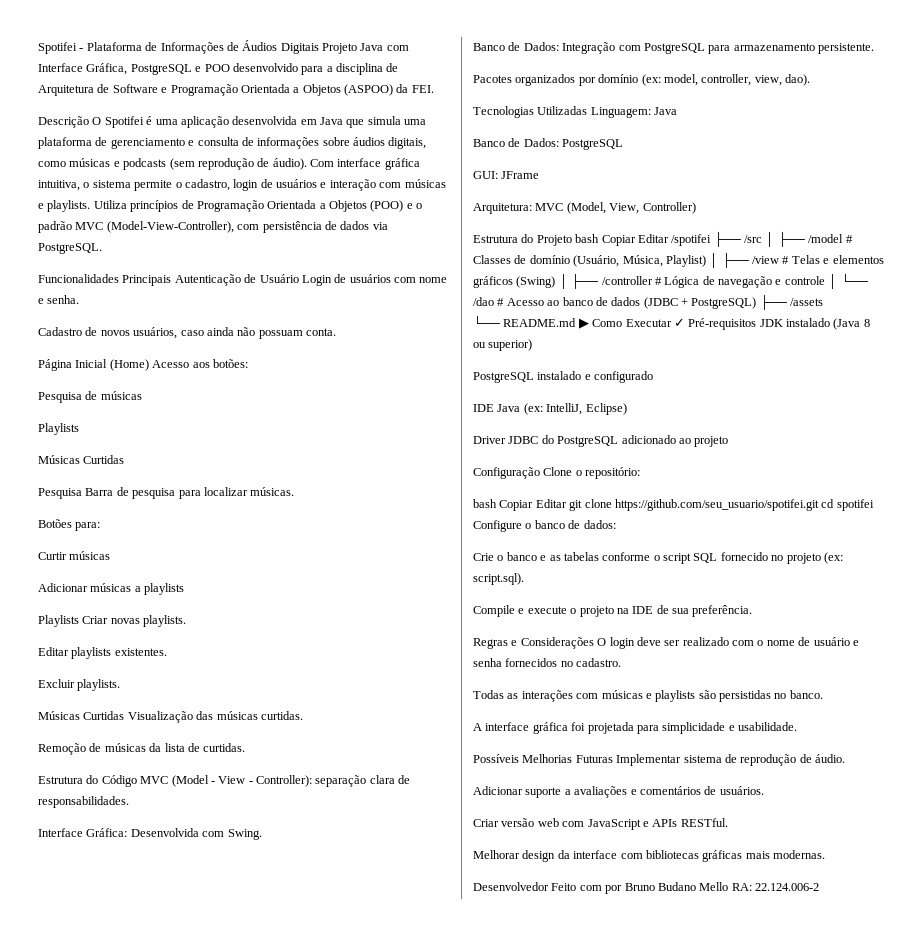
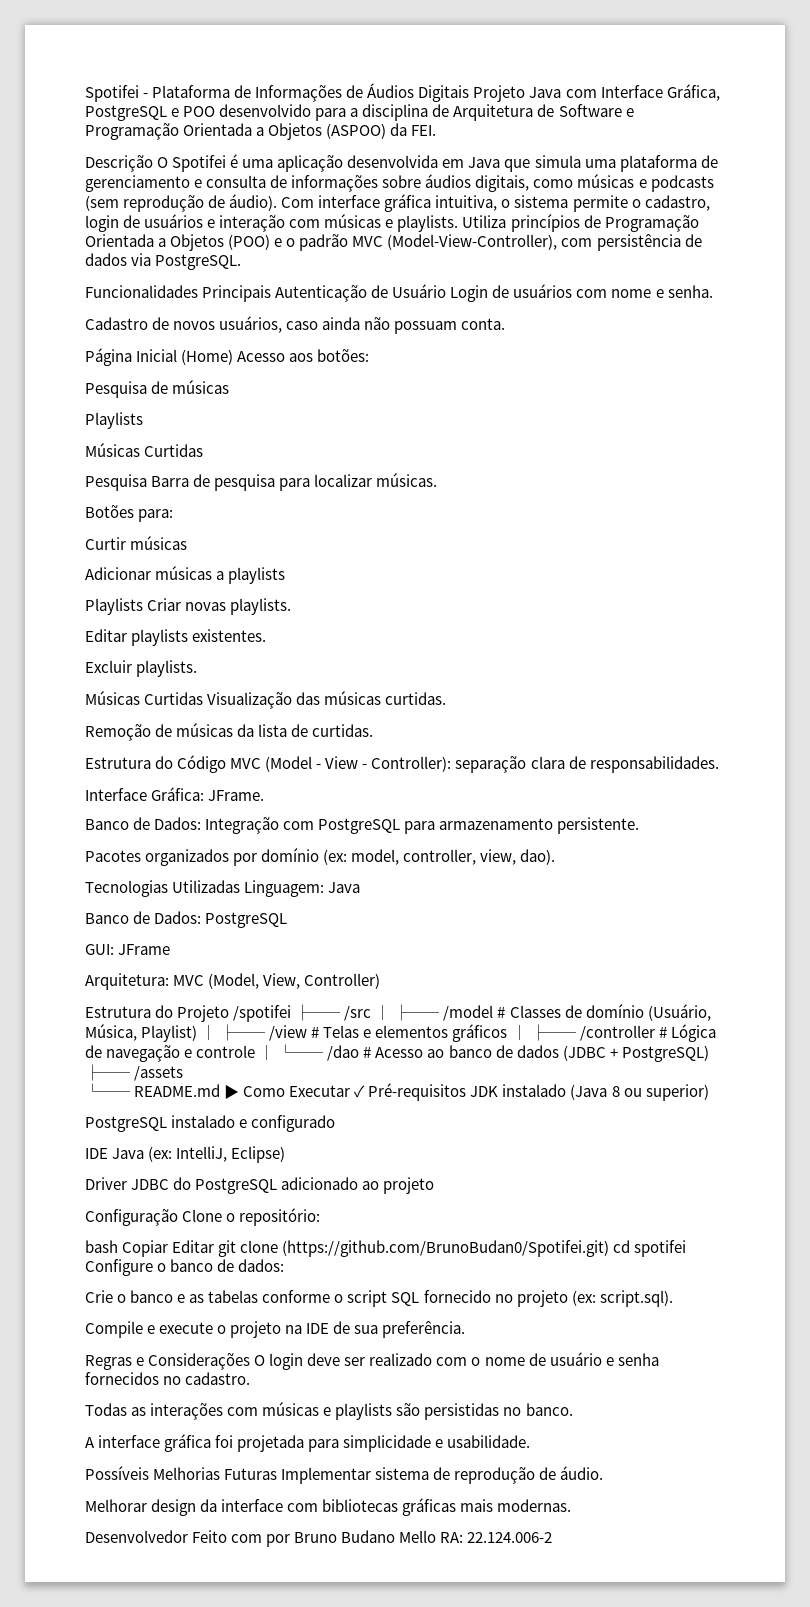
- Interface Gráfica: Desenvolvida com Swing.
+ Interface Gráfica: JFrame.
- Estrutura do Projeto bash Copiar Editar /spotifei ├── /src │ ├── /model # Classes de domínio (Usuário, Música, Playlist) │ ├── /view # Telas e elementos gráficos (Swing) │ ├── /controller # Lógica de navegação e controle │ └── /dao # Acesso ao banco de dados (JDBC + PostgreSQL) ├── /assets
+ Estrutura do Projeto /spotifei ├── /src │ ├── /model # Classes de domínio (Usuário, Música, Playlist) │ ├── /view # Telas e elementos gráficos │ ├── /controller # Lógica de navegação e controle │ └── /dao # Acesso ao banco de dados (JDBC + PostgreSQL) ├── /assets
- bash Copiar Editar git clone https://github.com/seu_usuario/spotifei.git cd spotifei Configure o banco de dados:
+ bash Copiar Editar git clone (https://github.com/BrunoBudan0/Spotifei.git) cd spotifei Configure o banco de dados:
- Adicionar suporte a avaliações e comentários de usuários.
- Criar versão web com JavaScript e APIs RESTful.

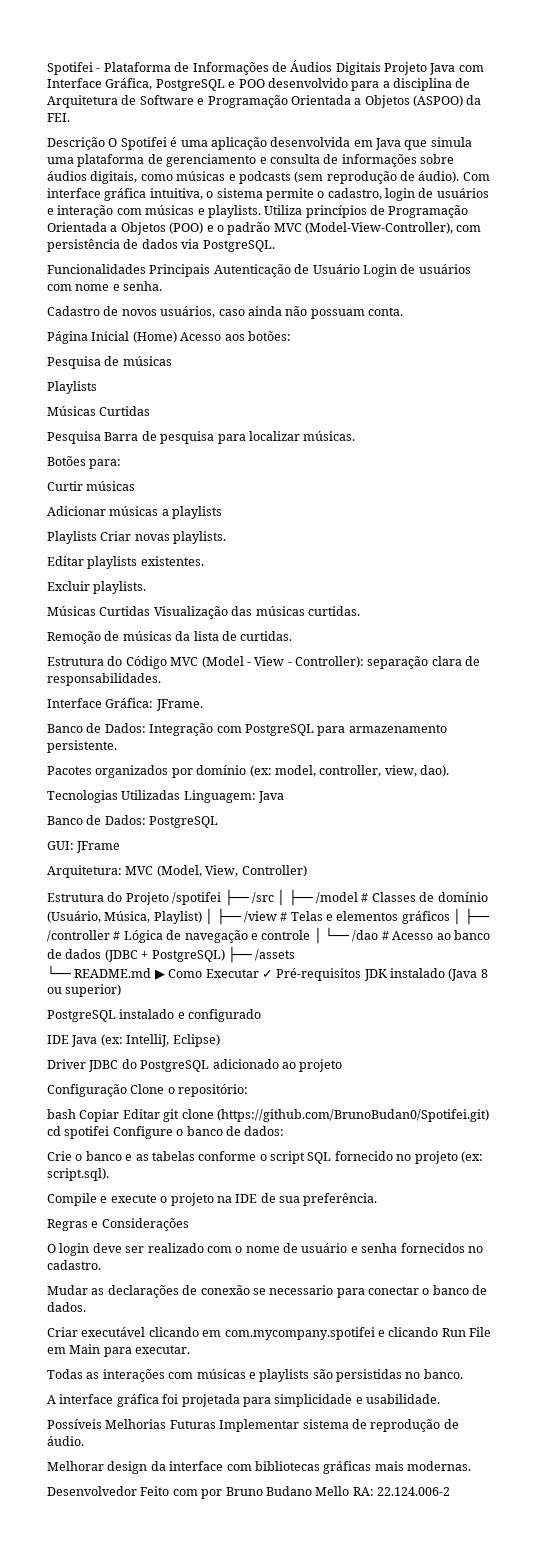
- Regras e Considerações O login deve ser realizado com o nome de usuário e senha fornecidos no cadastro.
+ Regras e Considerações
+ O login deve ser realizado com o nome de usuário e senha fornecidos no cadastro.
+ Mudar as declarações de conexão se necessario para conectar o banco de dados.
+ Criar executável clicando em com.mycompany.spotifei e clicando Run File em Main para executar.

